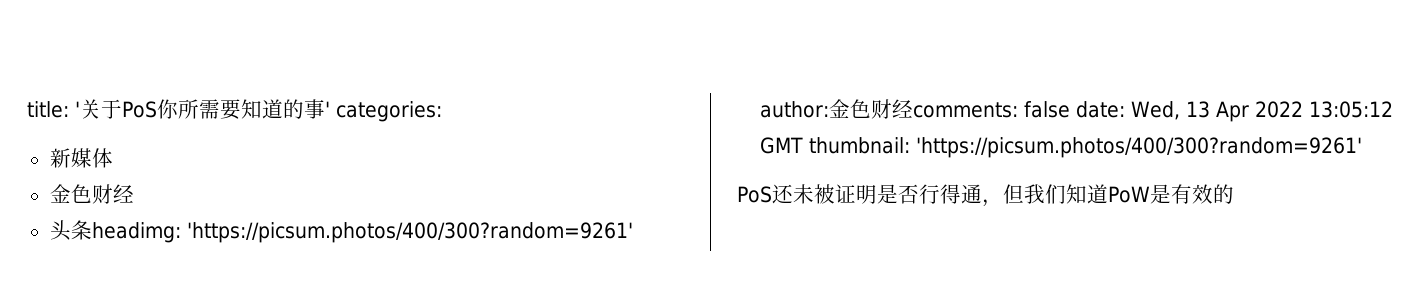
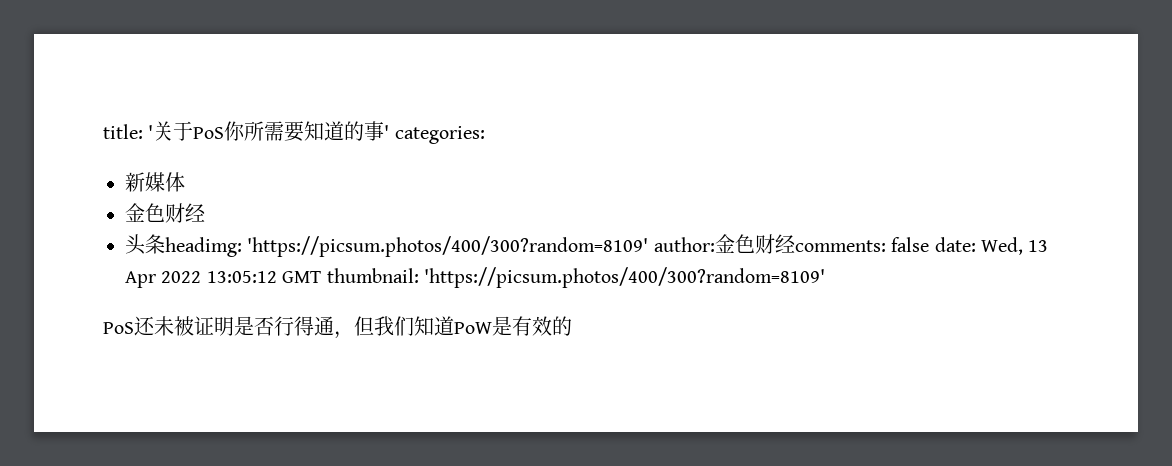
- 头条headimg: 'https://picsum.photos/400/300?random=9261' author:金色财经comments: false date: Wed, 13 Apr 2022 13:05:12 GMT thumbnail: 'https://picsum.photos/400/300?random=9261'
+ 头条headimg: 'https://picsum.photos/400/300?random=8109' author:金色财经comments: false date: Wed, 13 Apr 2022 13:05:12 GMT thumbnail: 'https://picsum.photos/400/300?random=8109'

